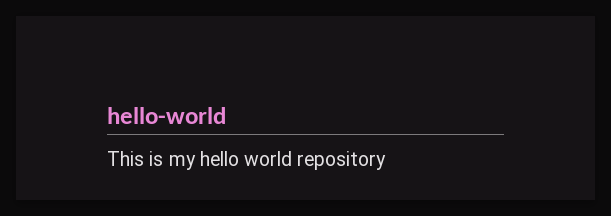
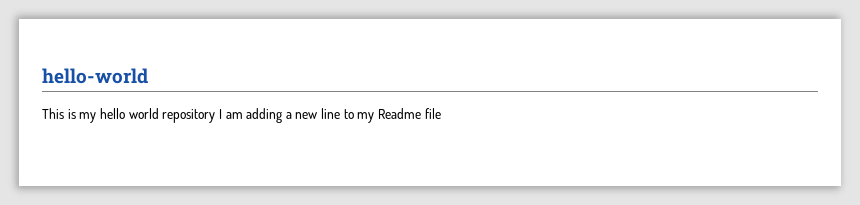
- This is my hello world repository
+ This is my hello world repository I am adding a new line to my Readme file

